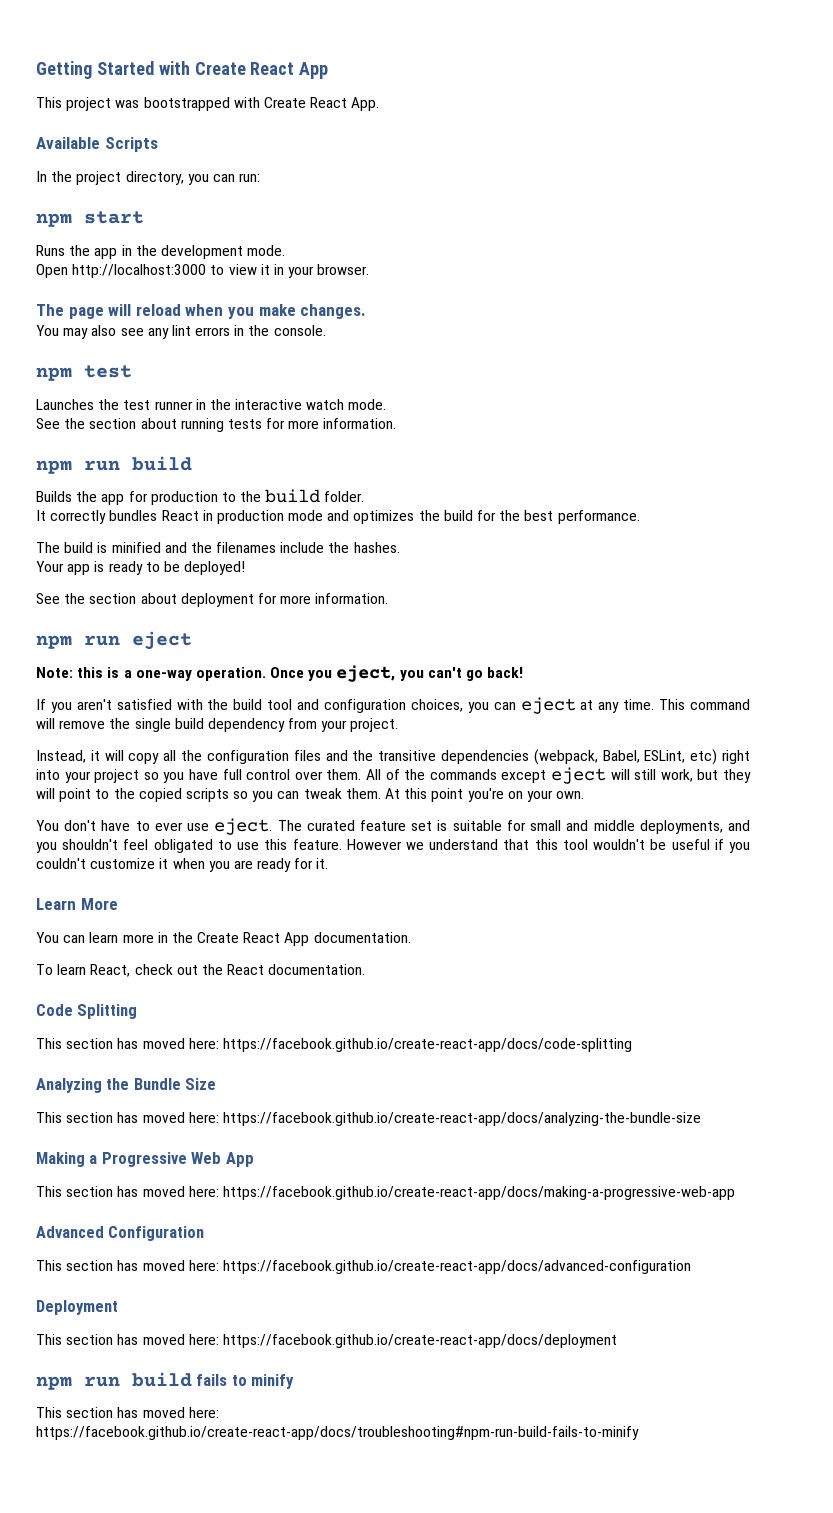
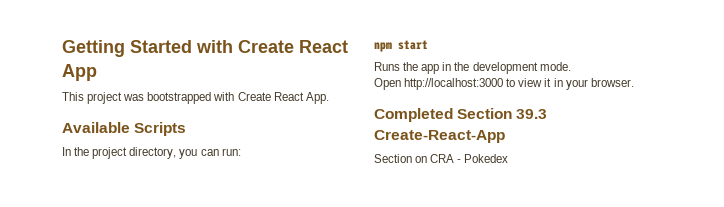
- The page will reload when you make changes.
- You may also see any lint errors in the console.
- npm test
- Launches the test runner in the interactive watch mode.
- See the section about running tests for more information.
- npm run build
- Builds the app for production to the build folder.
- It correctly bundles React in production mode and optimizes the build for the best performance.
- The build is minified and the filenames include the hashes.
- Your app is ready to be deployed!
- See the section about deployment for more information.
- npm run eject
- Note: this is a one-way operation. Once you eject, you can't go back!
- If you aren't satisfied with the build tool and configuration choices, you can eject at any time. This command will remove the single build dependency from your project.
- Instead, it will copy all the configuration files and the transitive dependencies (webpack, Babel, ESLint, etc) right into your project so you have full control over them. All of the commands except eject will still work, but they will point to the copied scripts so you can tweak them. At this point you're on your own.
- You don't have to ever use eject. The curated feature set is suitable for small and middle deployments, and you shouldn't feel obligated to use this feature. However we understand that this tool wouldn't be useful if you couldn't customize it when you are ready for it.
- Learn More
- You can learn more in the Create React App documentation.
- To learn React, check out the React documentation.
- Code Splitting
- This section has moved here: https://facebook.github.io/create-react-app/docs/code-splitting
- Analyzing the Bundle Size
- This section has moved here: https://facebook.github.io/create-react-app/docs/analyzing-the-bundle-size
- Making a Progressive Web App
- This section has moved here: https://facebook.github.io/create-react-app/docs/making-a-progressive-web-app
- Advanced Configuration
- This section has moved here: https://facebook.github.io/create-react-app/docs/advanced-configuration
- Deployment
- This section has moved here: https://facebook.github.io/create-react-app/docs/deployment
- npm run build fails to minify
- This section has moved here: https://facebook.github.io/create-react-app/docs/troubleshooting#npm-run-build-fails-to-minify
+ Completed Section 39.3 Create-React-App
+ Section on CRA - Pokedex

